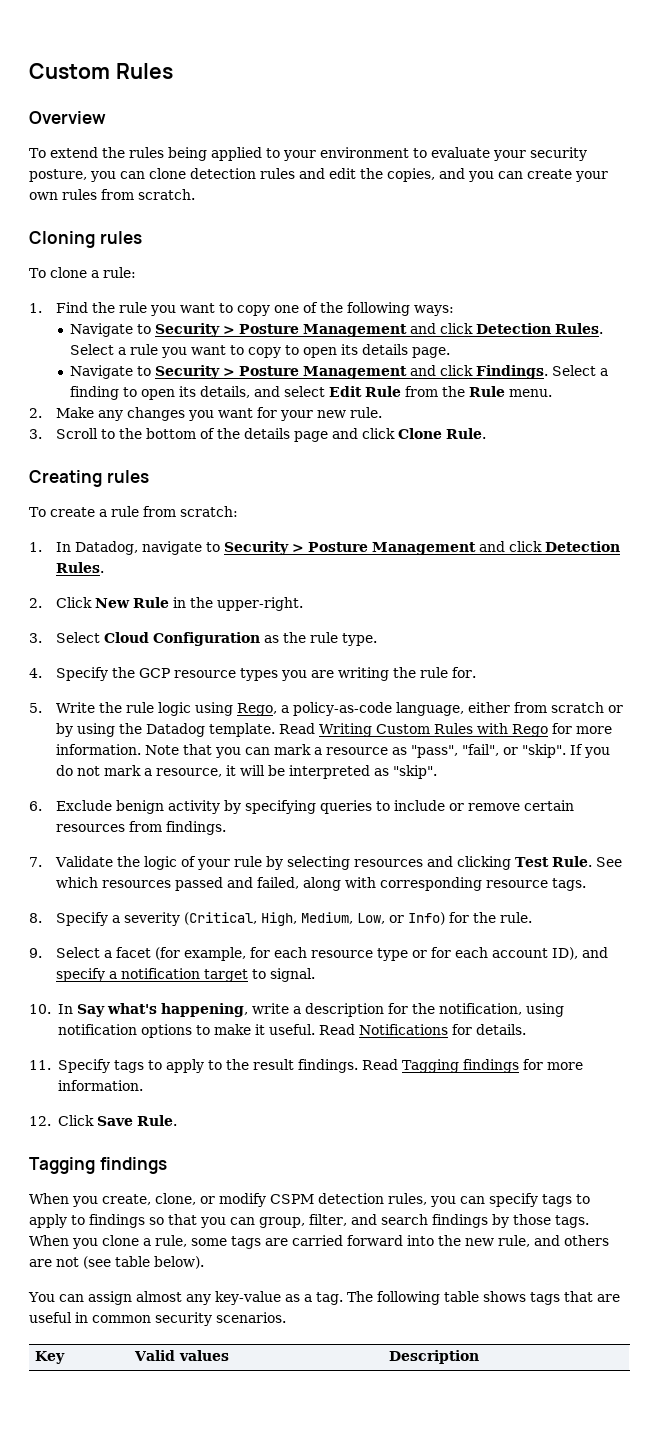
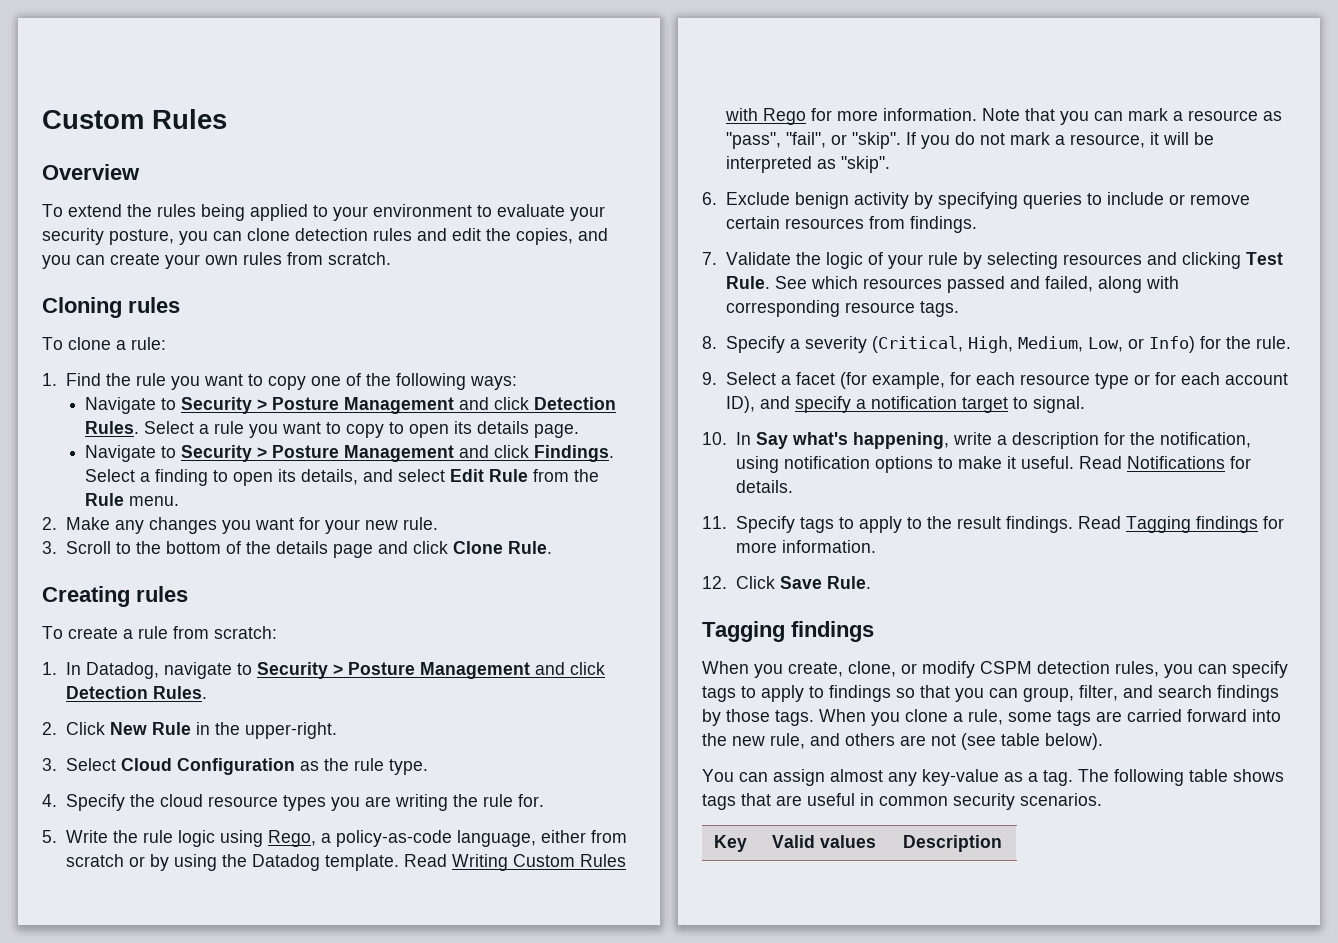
- 4. Specify the GCP resource types you are writing the rule for.
+ 4. Specify the cloud resource types you are writing the rule for.

